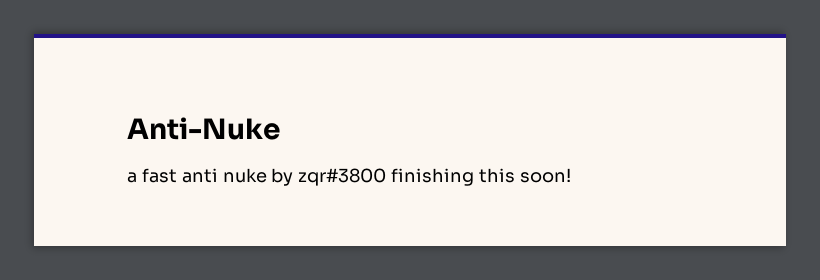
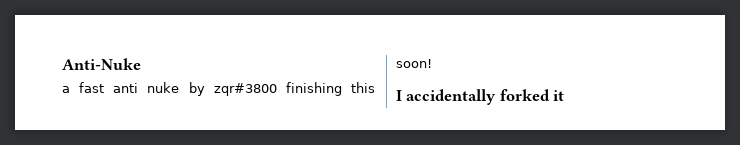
+ I accidentally forked it

